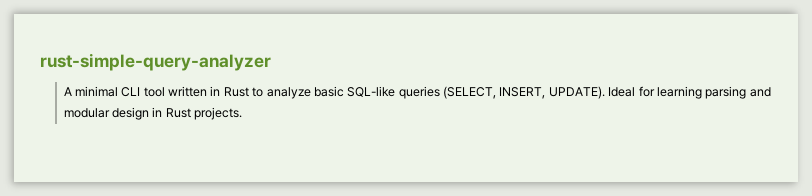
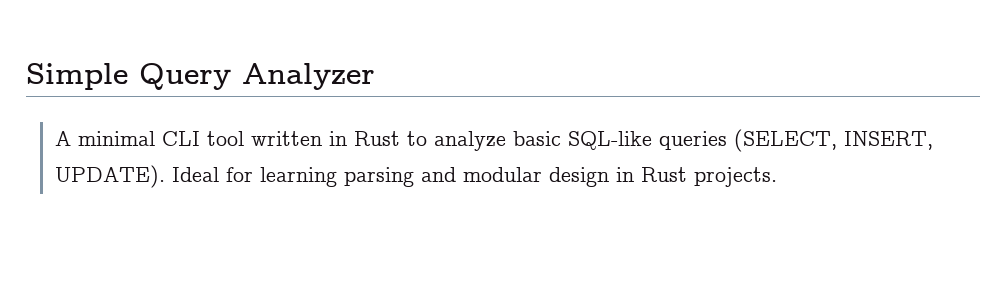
- rust-simple-query-analyzer
+ Simple Query Analyzer

